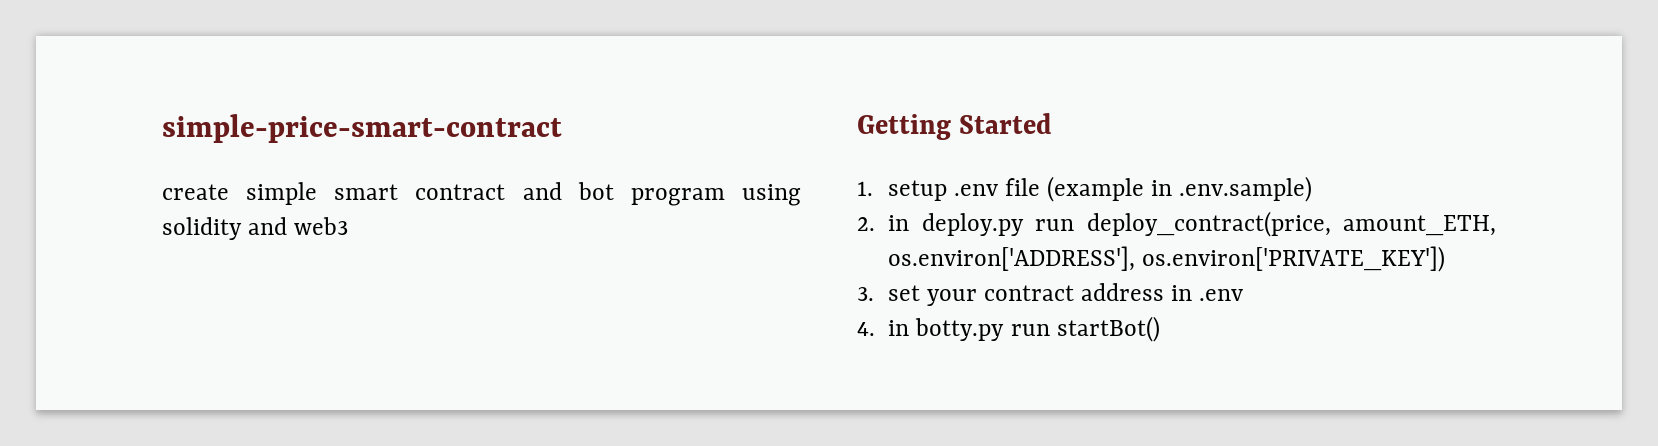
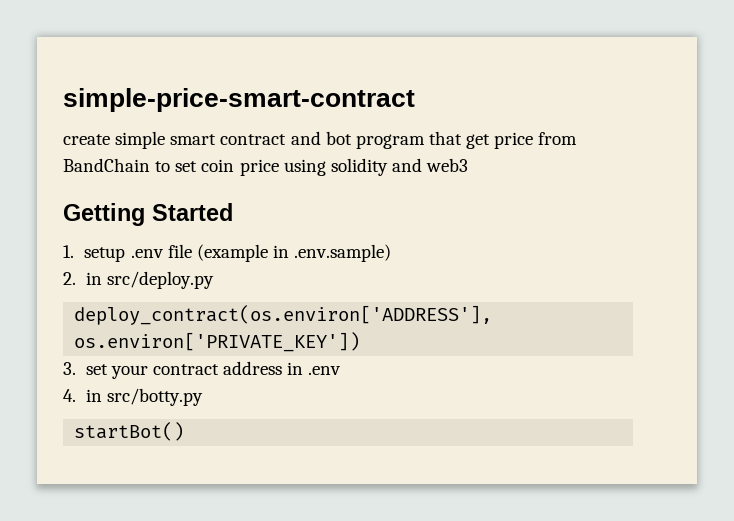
- create simple smart contract and bot program using solidity and web3
+ create simple smart contract and bot program that get price from BandChain to set coin price using solidity and web3
- 2. in deploy.py run deploy_contract(price, amount_ETH, os.environ['ADDRESS'], os.environ['PRIVATE_KEY'])
+ 2. in src/deploy.py
+ deploy_contract(os.environ['ADDRESS'], os.environ['PRIVATE_KEY'])
- 4. in botty.py run startBot()
+ 4. in src/botty.py
+ startBot()

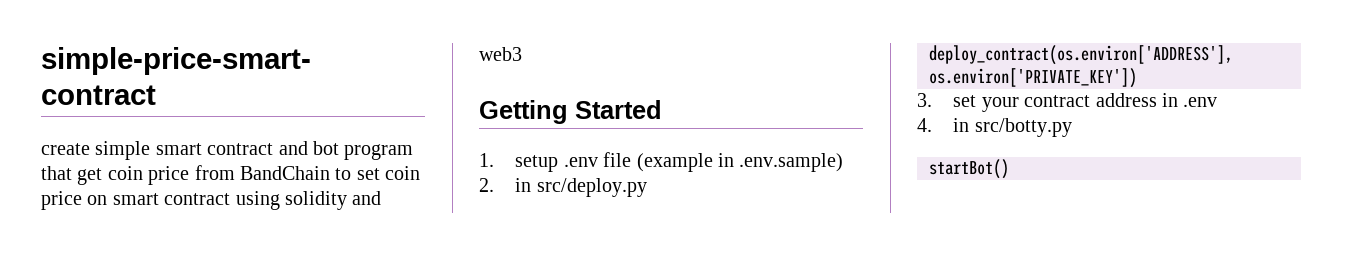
- create simple smart contract and bot program that get price from BandChain to set coin price using solidity and web3
+ create simple smart contract and bot program that get coin price from BandChain to set coin price on smart contract using solidity and web3

